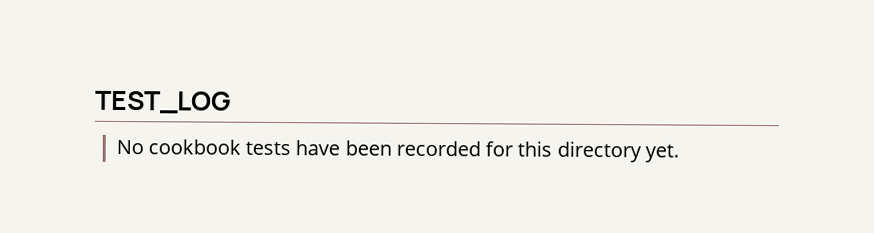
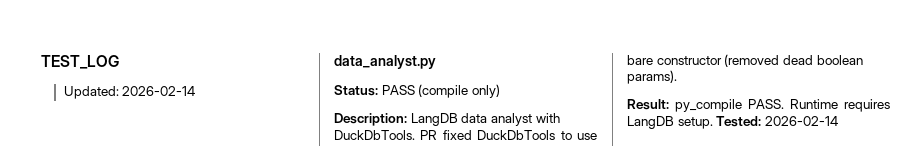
- No cookbook tests have been recorded for this directory yet.
+ Updated: 2026-02-14
+ data_analyst.py
+ Status: PASS (compile only)
+ Description: LangDB data analyst with DuckDbTools. PR fixed DuckDbTools to use bare constructor (removed dead boolean params).
+ Result: py_compile PASS. Runtime requires LangDB setup. Tested: 2026-02-14

